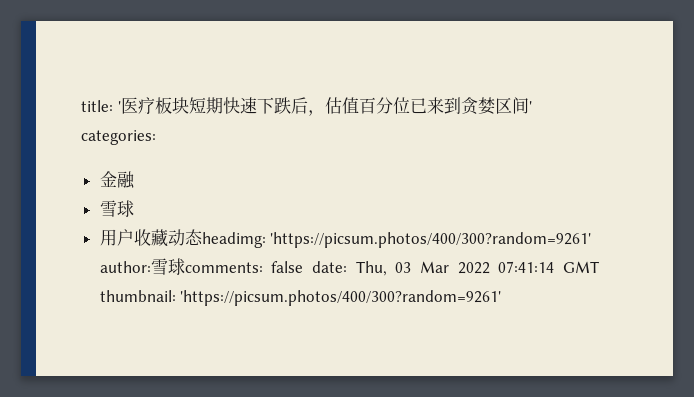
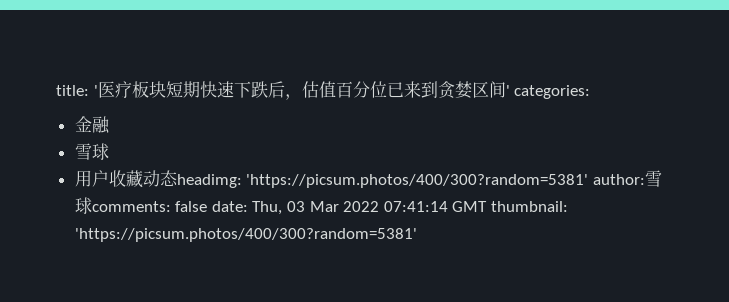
- 用户收藏动态headimg: 'https://picsum.photos/400/300?random=9261' author:雪球comments: false date: Thu, 03 Mar 2022 07:41:14 GMT thumbnail: 'https://picsum.photos/400/300?random=9261'
+ 用户收藏动态headimg: 'https://picsum.photos/400/300?random=5381' author:雪球comments: false date: Thu, 03 Mar 2022 07:41:14 GMT thumbnail: 'https://picsum.photos/400/300?random=5381'

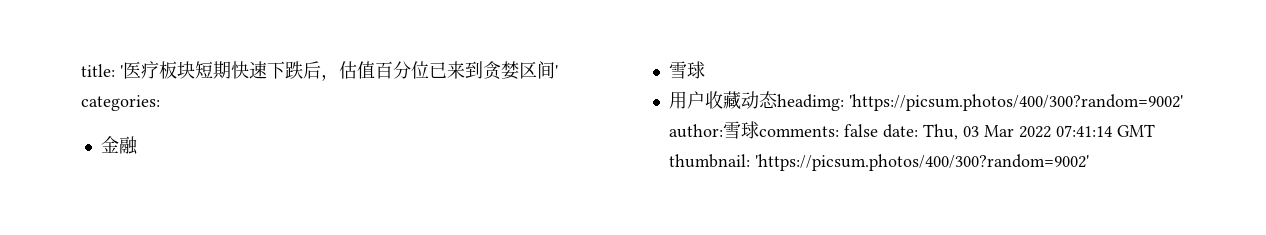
- 用户收藏动态headimg: 'https://picsum.photos/400/300?random=5381' author:雪球comments: false date: Thu, 03 Mar 2022 07:41:14 GMT thumbnail: 'https://picsum.photos/400/300?random=5381'
+ 用户收藏动态headimg: 'https://picsum.photos/400/300?random=9002' author:雪球comments: false date: Thu, 03 Mar 2022 07:41:14 GMT thumbnail: 'https://picsum.photos/400/300?random=9002'

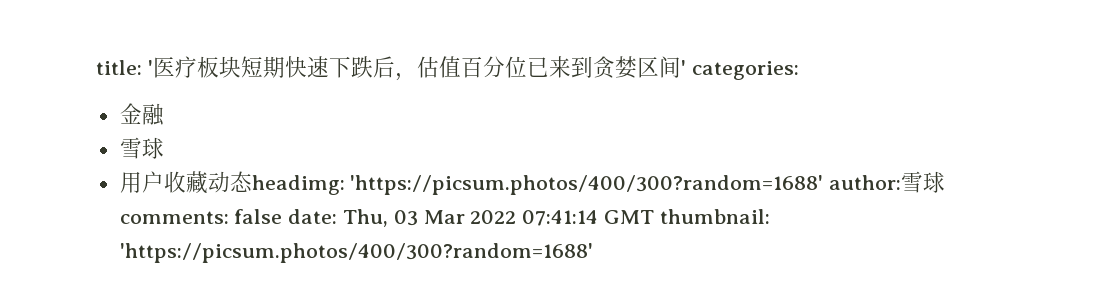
- 用户收藏动态headimg: 'https://picsum.photos/400/300?random=9002' author:雪球comments: false date: Thu, 03 Mar 2022 07:41:14 GMT thumbnail: 'https://picsum.photos/400/300?random=9002'
+ 用户收藏动态headimg: 'https://picsum.photos/400/300?random=1688' author:雪球comments: false date: Thu, 03 Mar 2022 07:41:14 GMT thumbnail: 'https://picsum.photos/400/300?random=1688'

